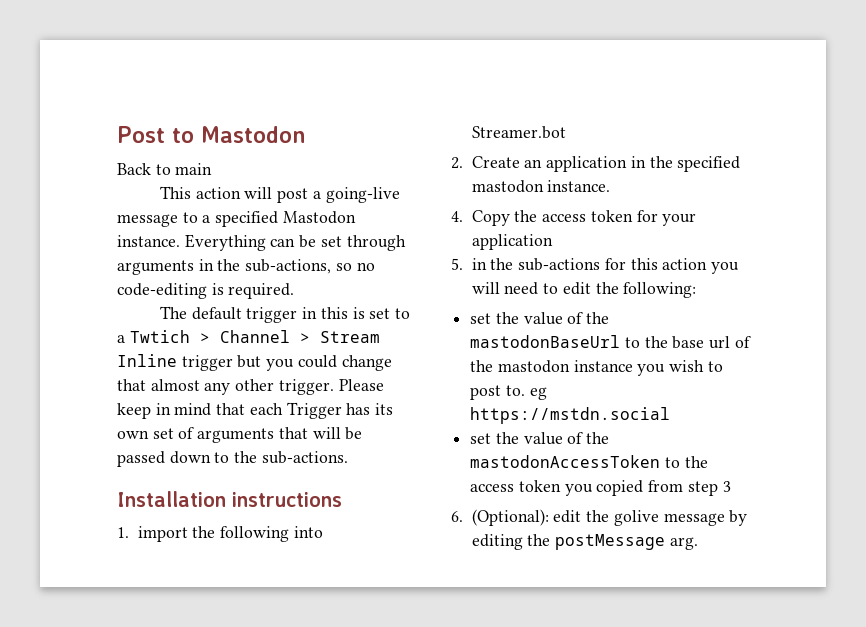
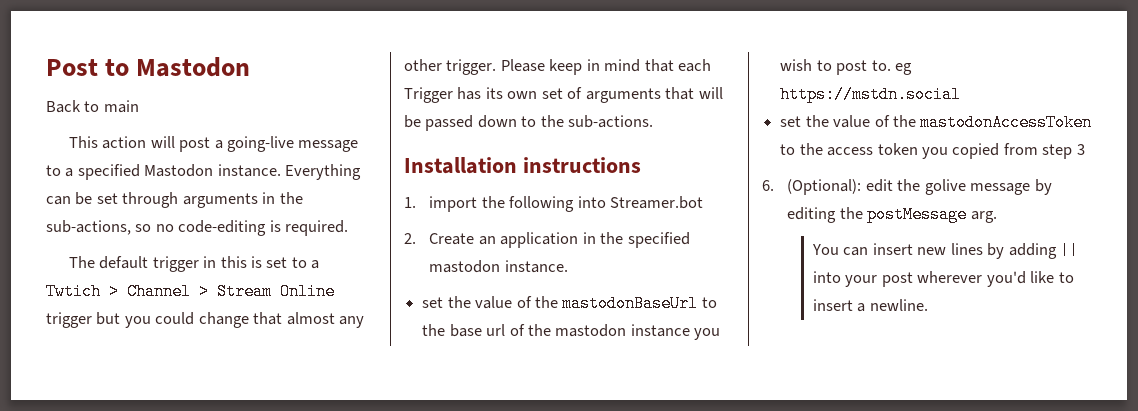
- The default trigger in this is set to a Twtich > Channel > Stream Inline trigger but you could change that almost any other trigger.
+ The default trigger in this is set to a Twtich > Channel > Stream Online trigger but you could change that almost any other trigger.
- 4. Copy the access token for your application
- 5. in the sub-actions for this action you will need to edit the following:
+ You can insert new lines by adding || into your post wherever you'd like to insert a newline.

